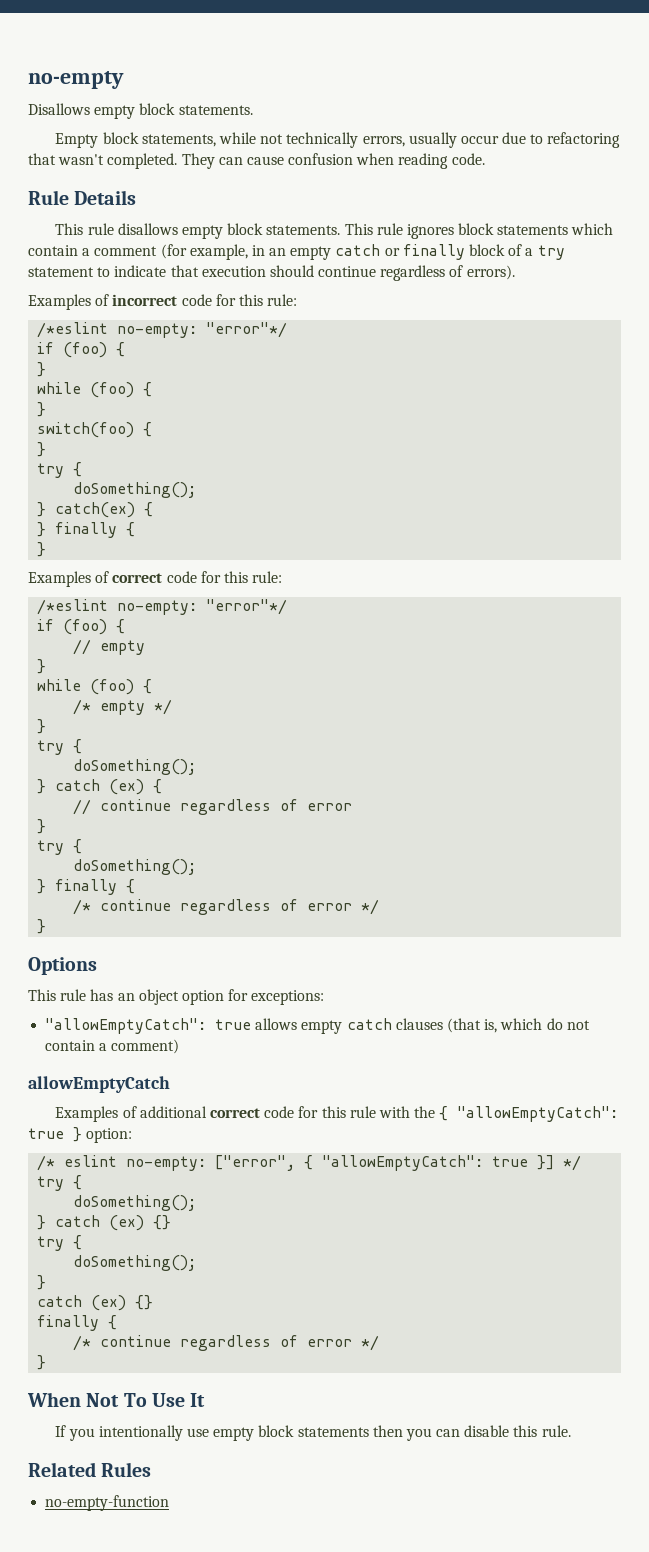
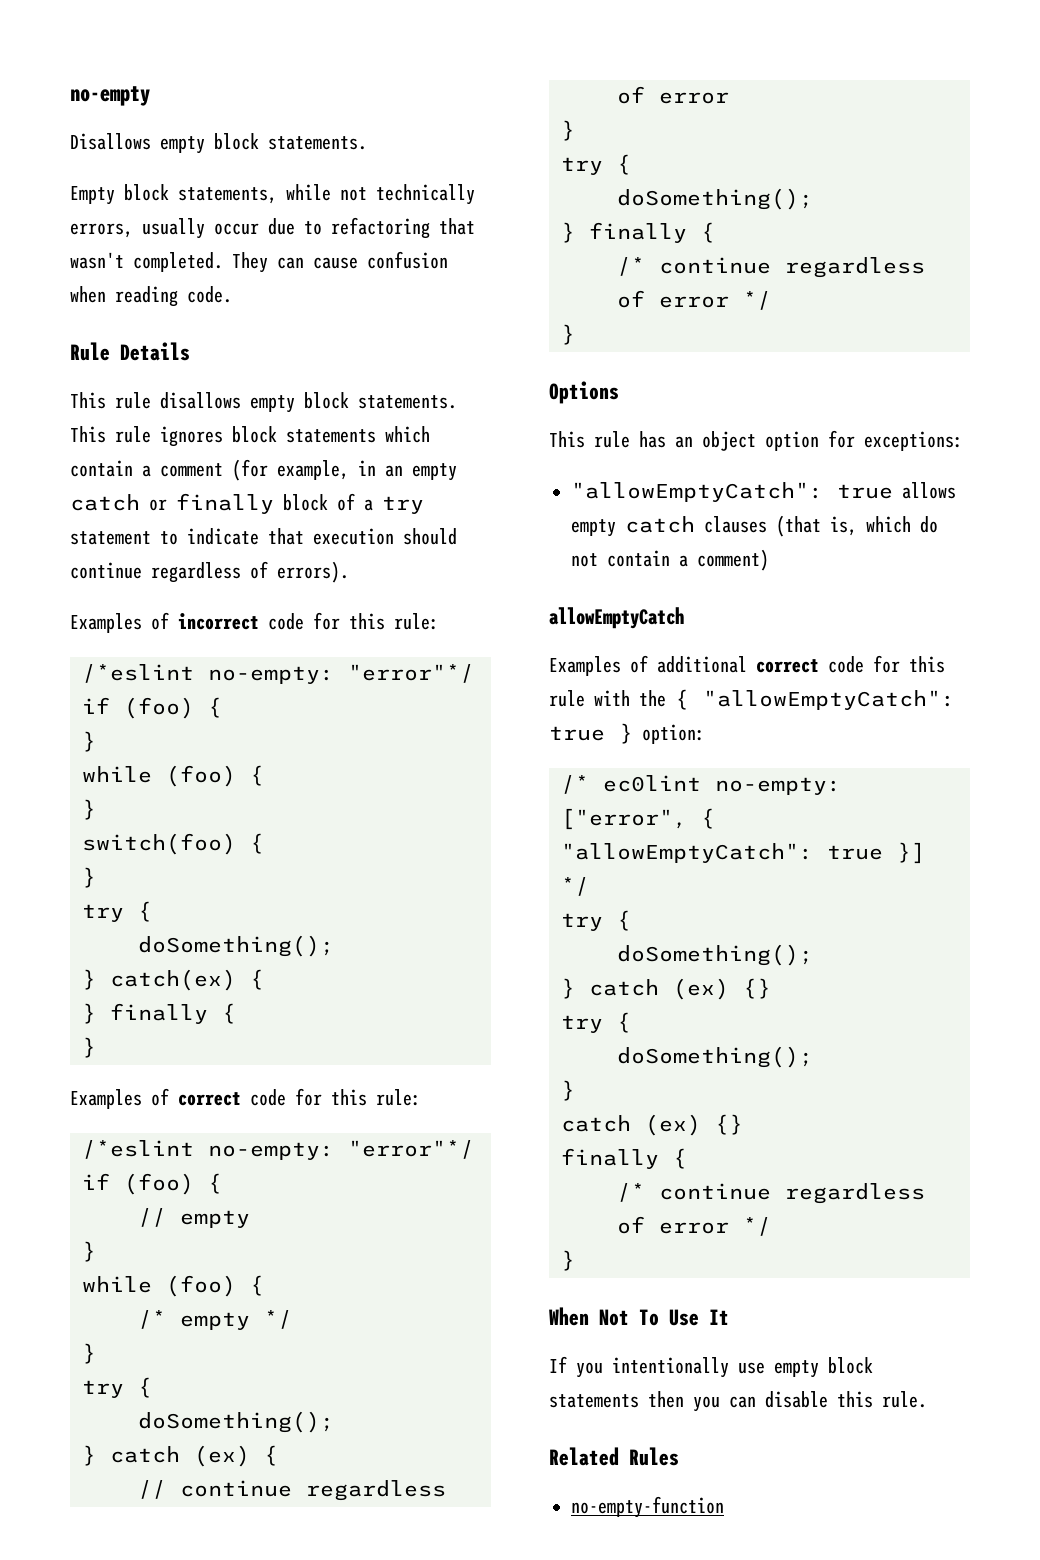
- /* eslint no-empty: ["error", { "allowEmptyCatch": true }] */
+ /* ec0lint no-empty: ["error", { "allowEmptyCatch": true }] */

